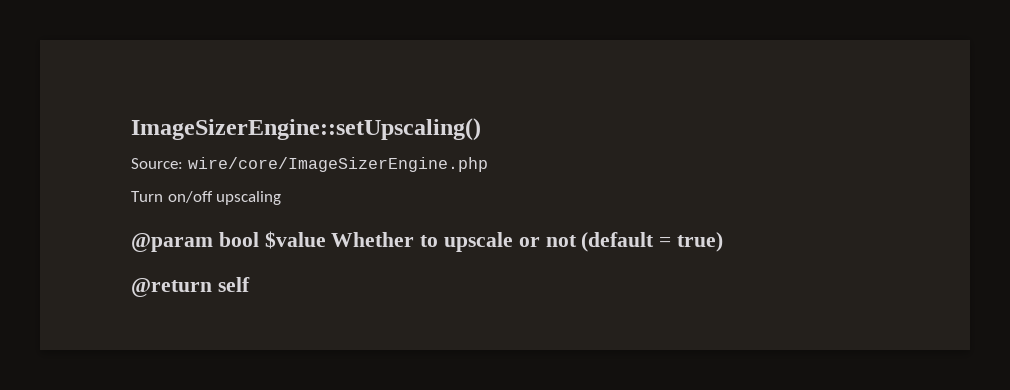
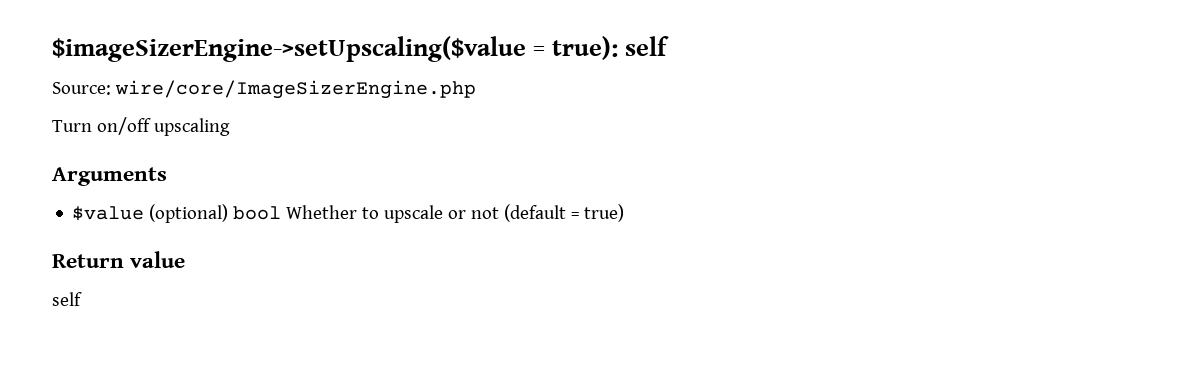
- ImageSizerEngine::setUpscaling()
+ $imageSizerEngine->setUpscaling($value = true): self
- @param bool $value Whether to upscale or not (default = true)
+ Arguments
+ $value (optional) bool Whether to upscale or not (default = true)
- @return self
+ Return value
+ self

